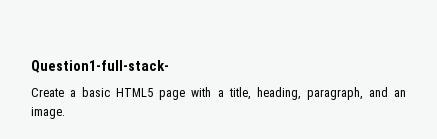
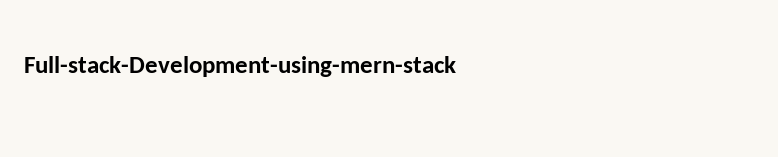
- Question1-full-stack-
- Create a basic HTML5 page with a title, heading, paragraph, and an image.
+ Full-stack-Development-using-mern-stack

